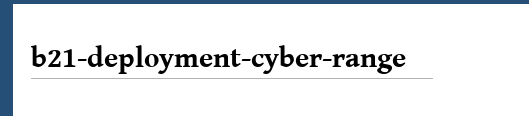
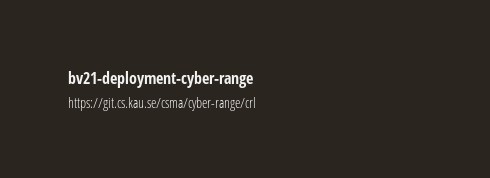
- b21-deployment-cyber-range
+ bv21-deployment-cyber-range
+ https://git.cs.kau.se/csma/cyber-range/crl

